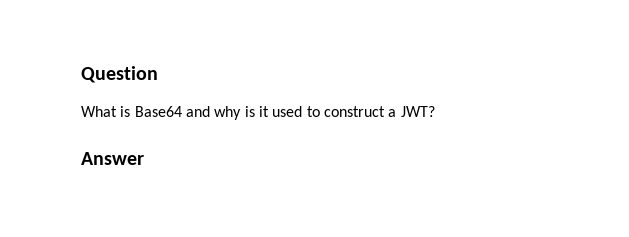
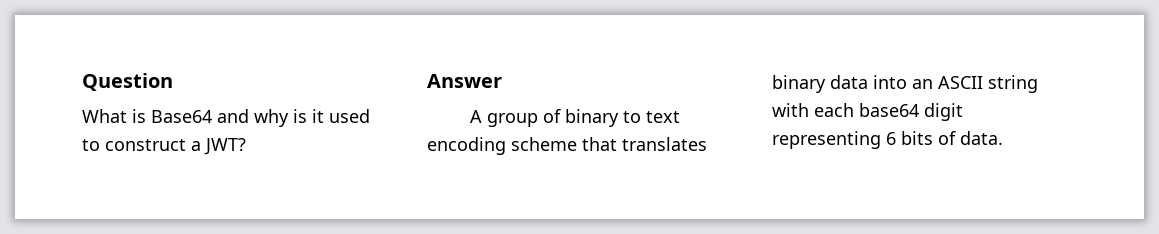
+ A group of binary to text encoding scheme that translates binary data into an ASCII string with each base64 digit representing 6 bits of data.

